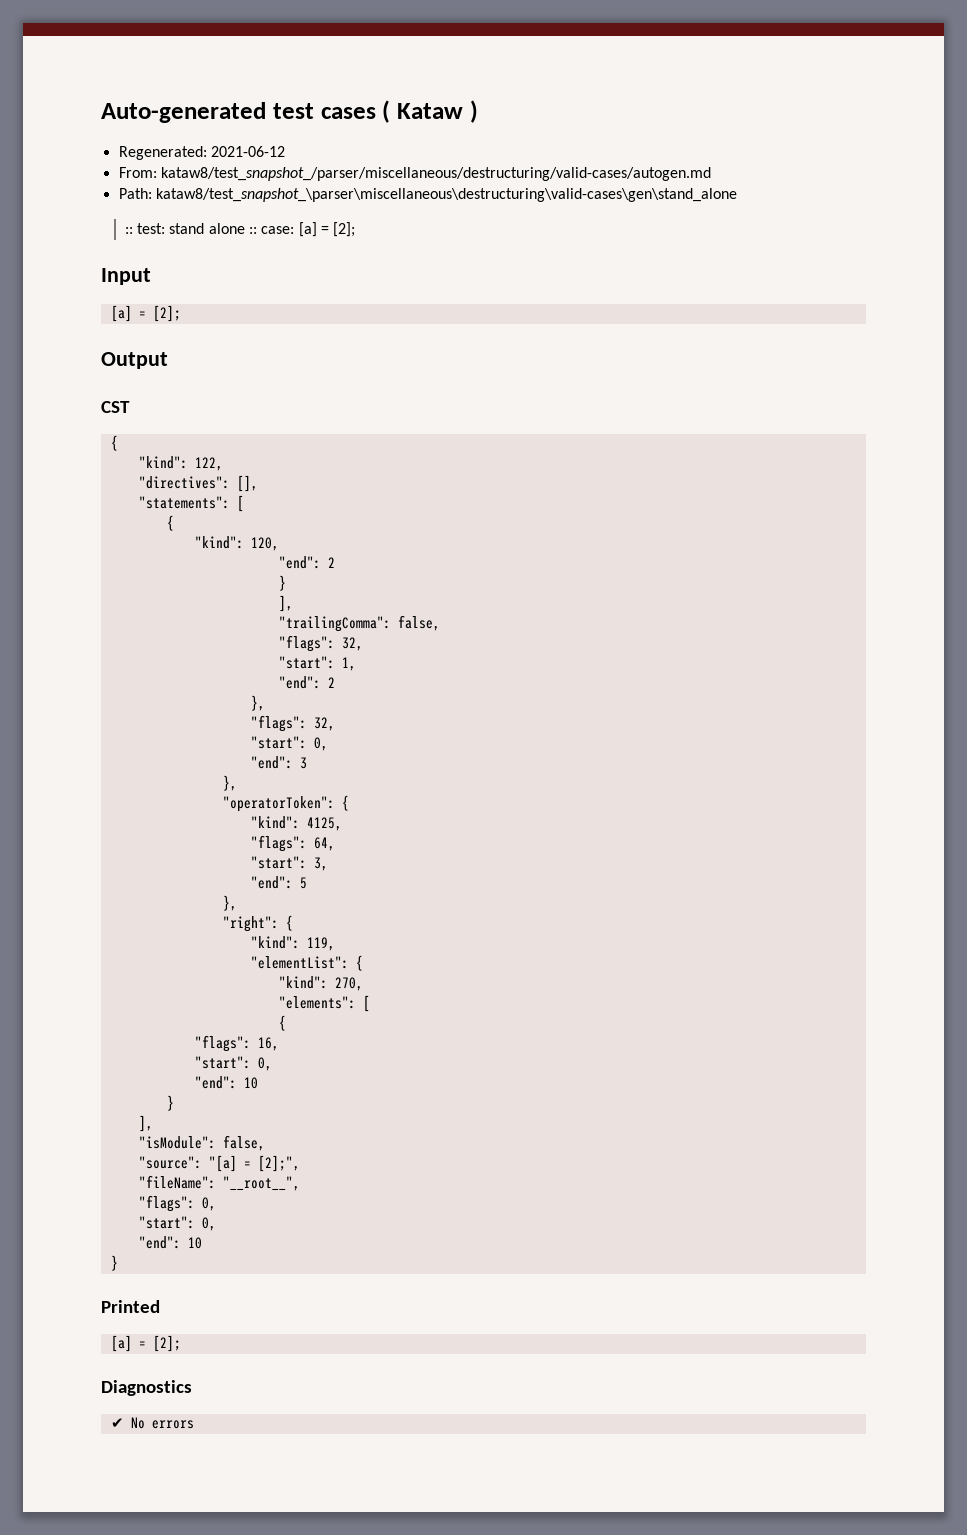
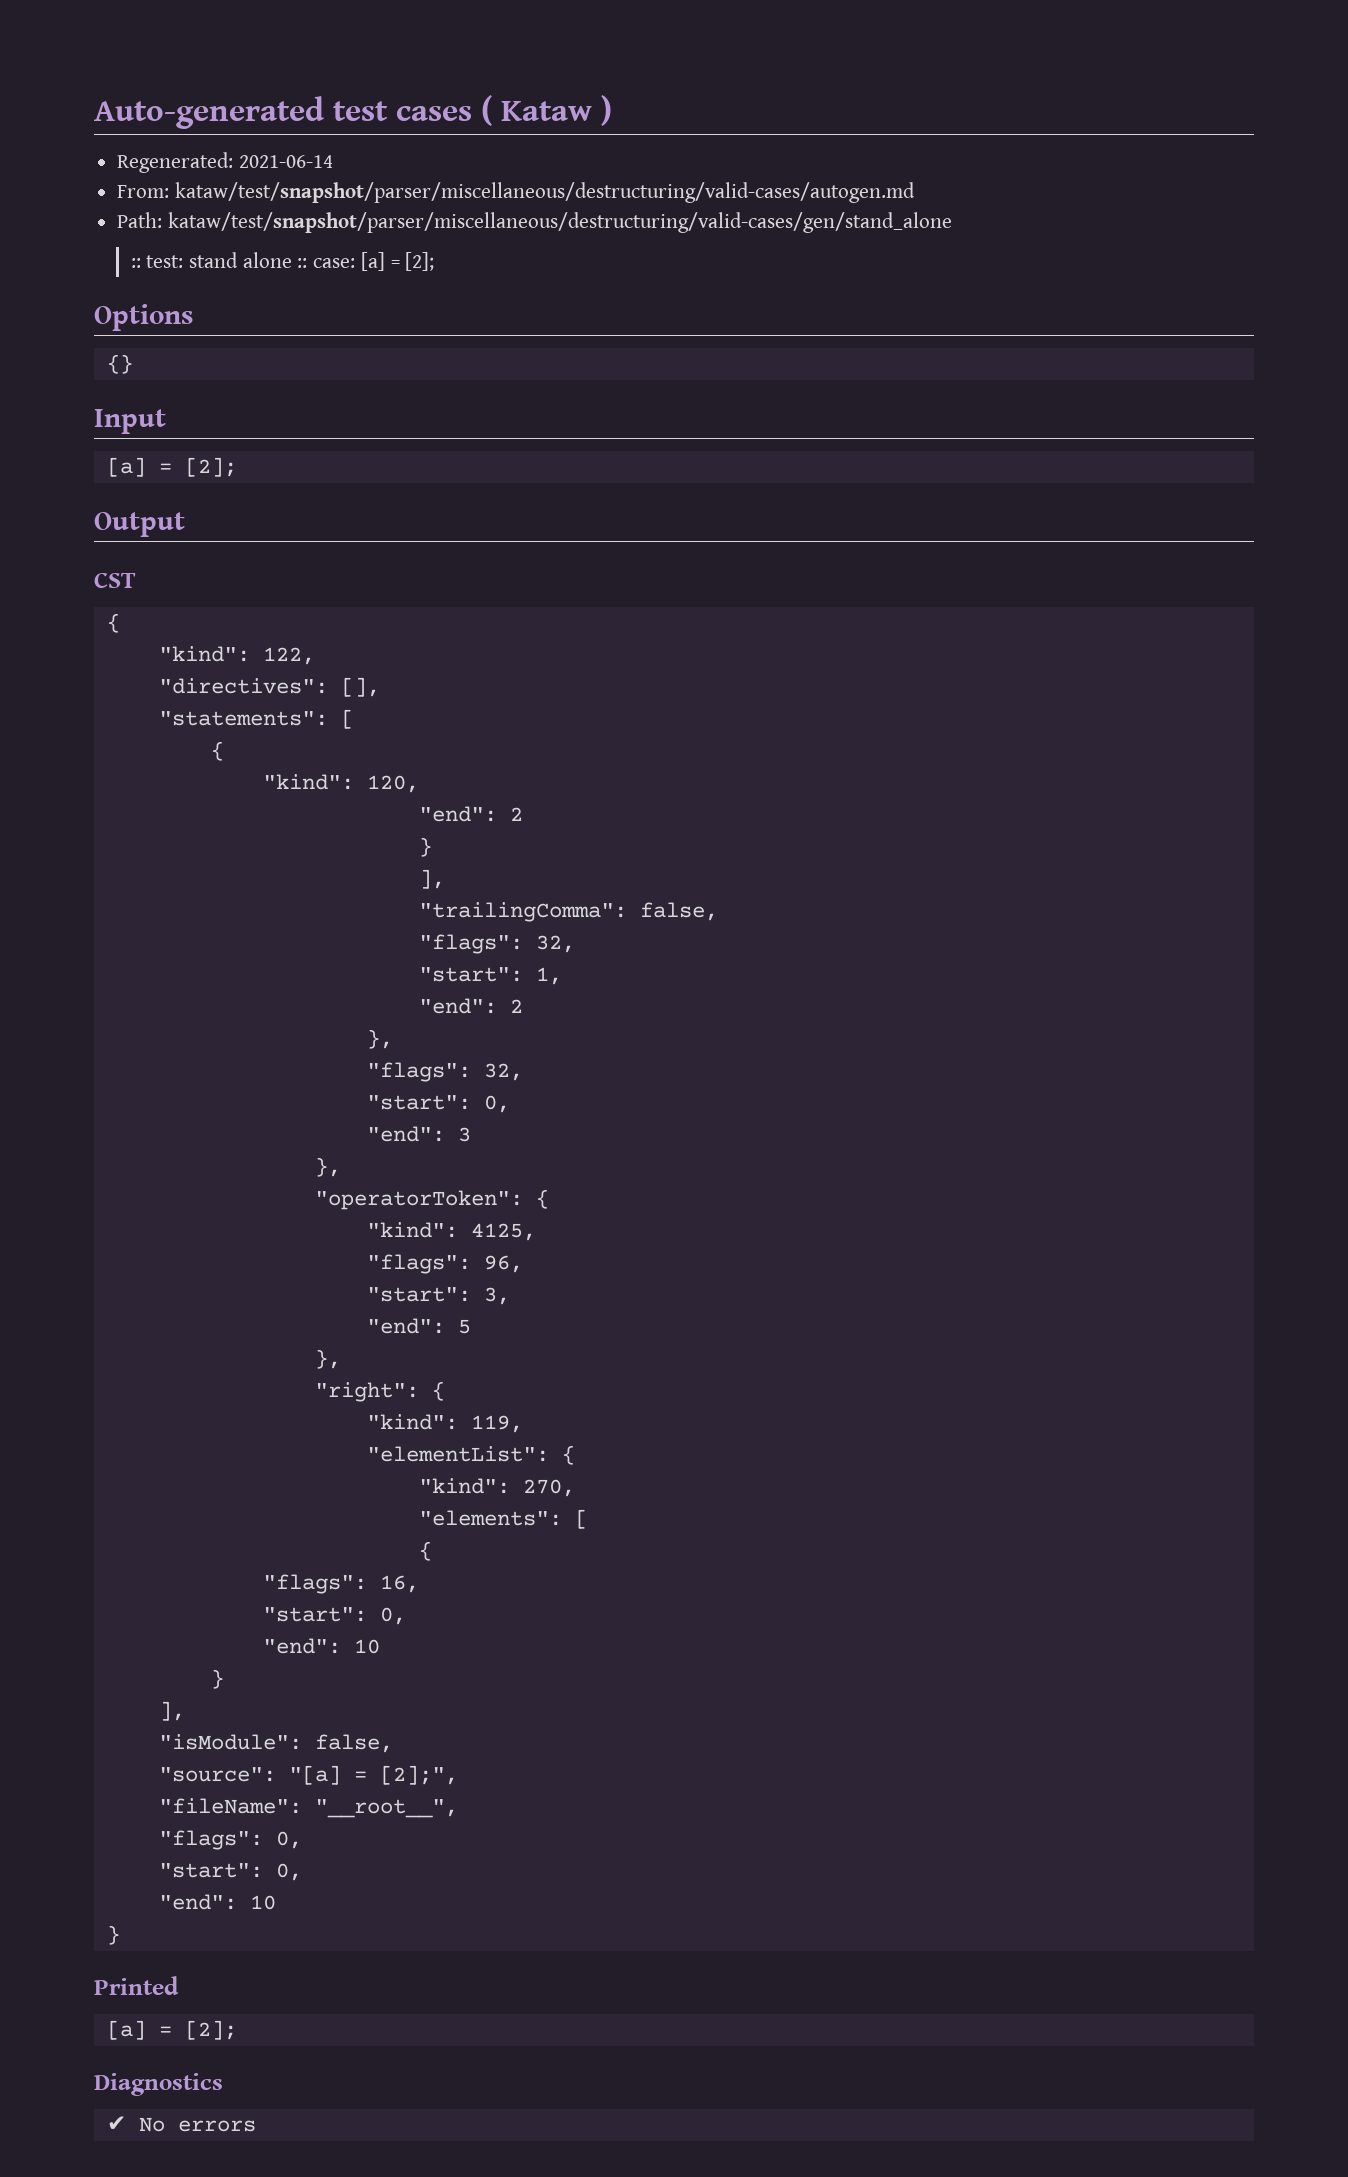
- Regenerated: 2021-06-12
+ Regenerated: 2021-06-14
- From: kataw8/test_snapshot_/parser/miscellaneous/destructuring/valid-cases/autogen.md
+ From: kataw/test/snapshot/parser/miscellaneous/destructuring/valid-cases/autogen.md
- Path: kataw8/test_snapshot_\parser\miscellaneous\destructuring\valid-cases\gen\stand_alone
+ Path: kataw/test/snapshot/parser/miscellaneous/destructuring/valid-cases/gen/stand_alone
+ Options
+ {}
- "flags": 64,
+ "flags": 96,

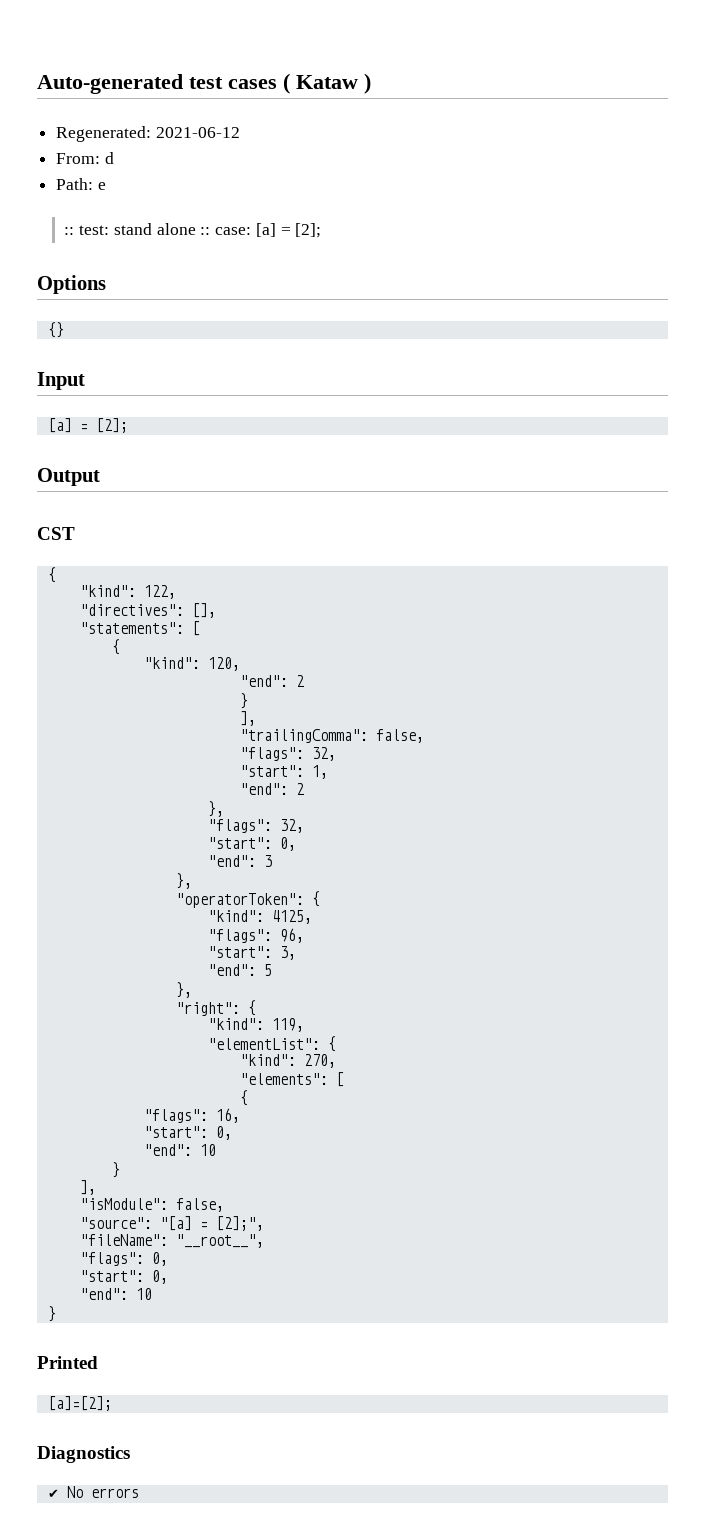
- Regenerated: 2021-06-14
+ Regenerated: 2021-06-12
- From: kataw/test/snapshot/parser/miscellaneous/destructuring/valid-cases/autogen.md
+ From: d
- Path: kataw/test/snapshot/parser/miscellaneous/destructuring/valid-cases/gen/stand_alone
+ Path: e
  Printed
- [a] = [2];
+ [a]=[2];

